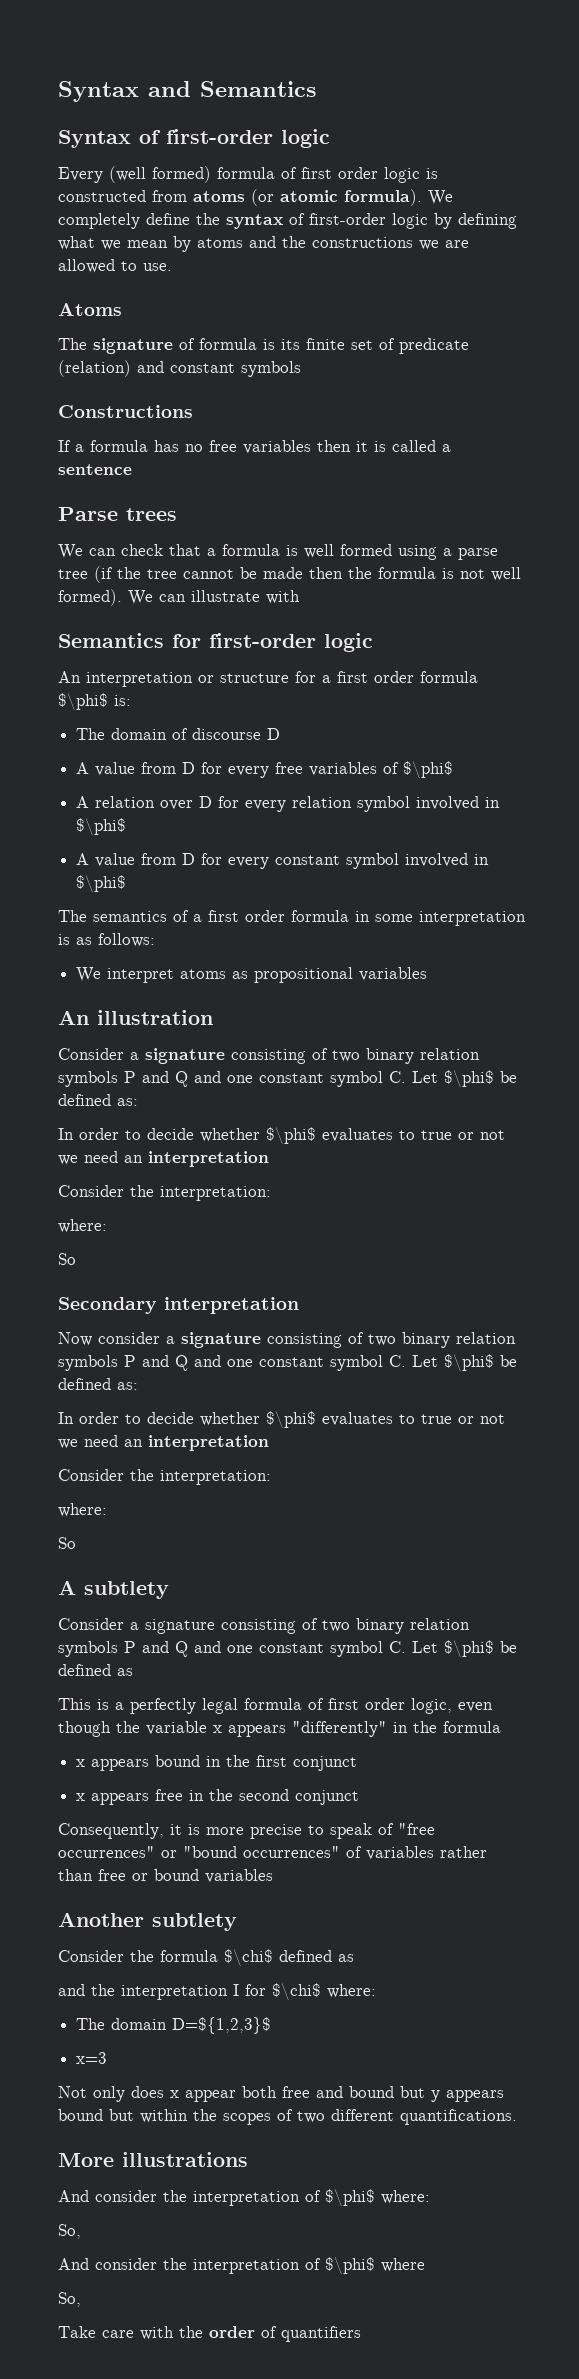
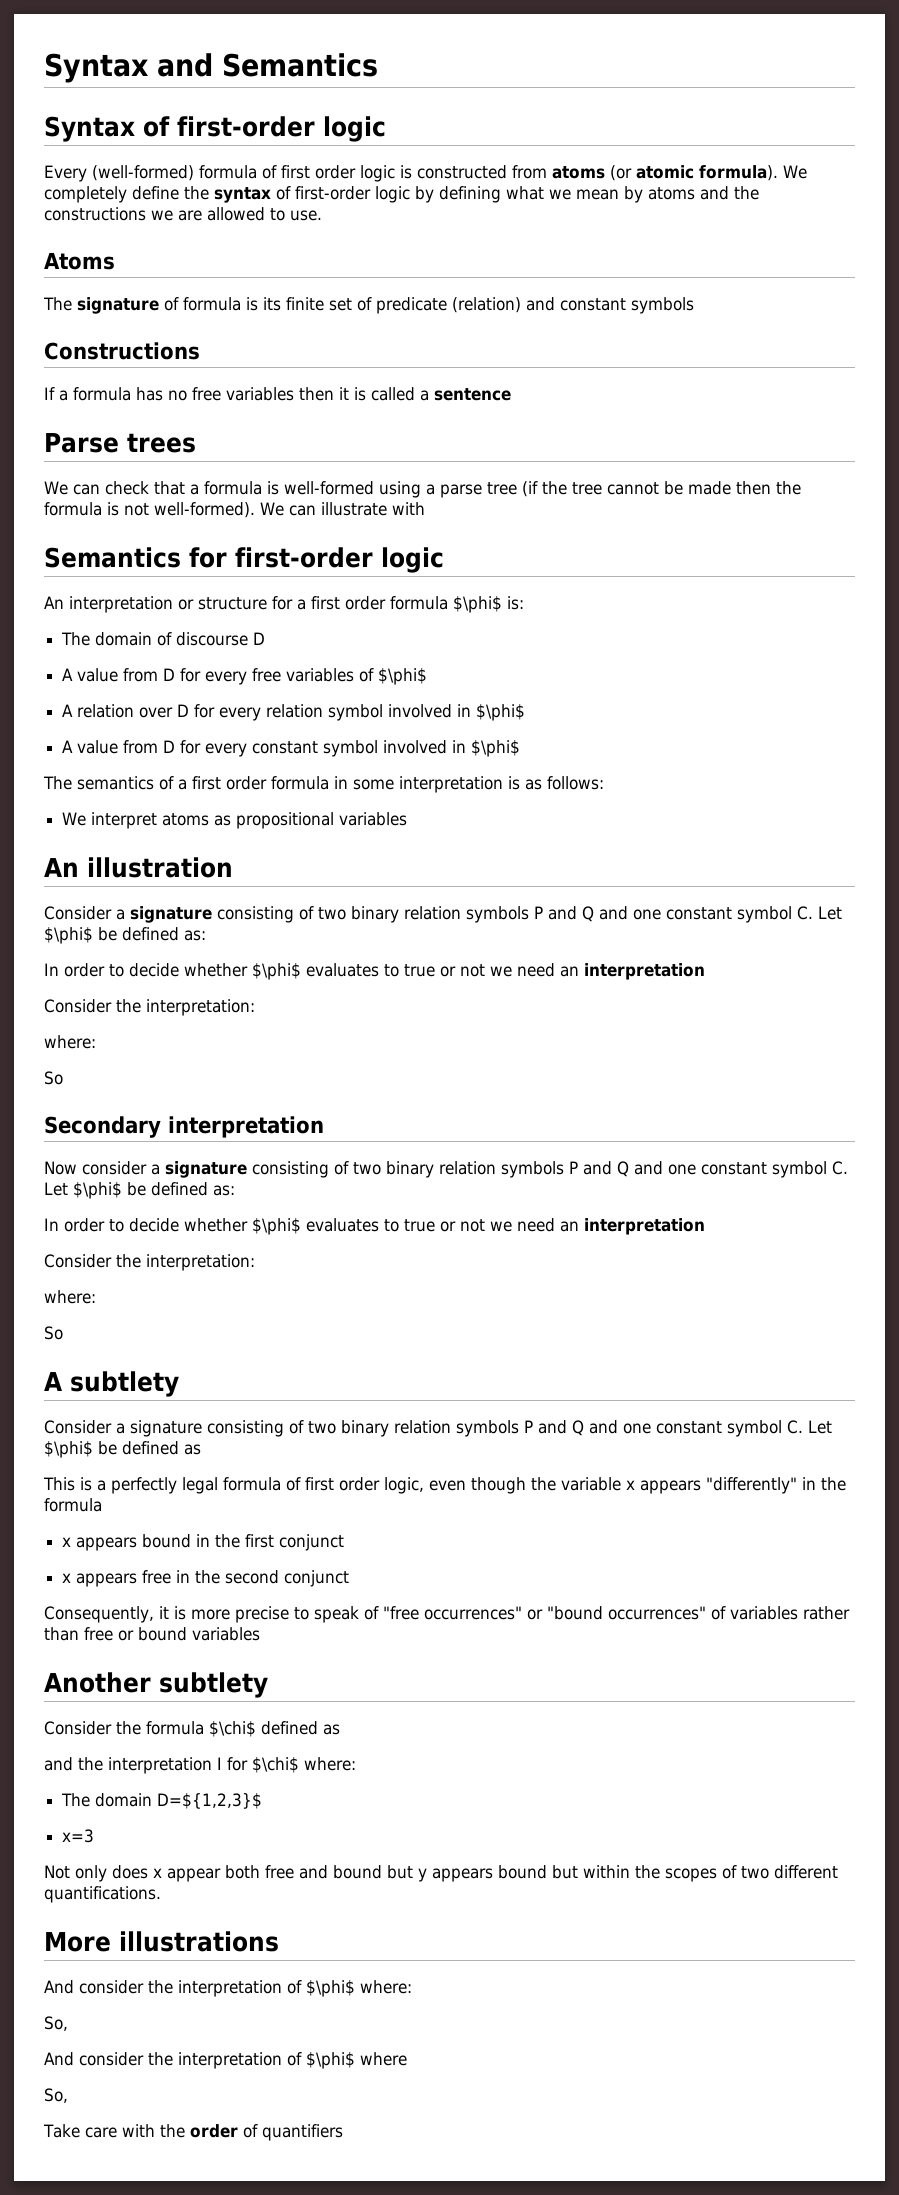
- Every (well formed) formula of first order logic is constructed from atoms (or atomic formula).
+ Every (well-formed) formula of first order logic is constructed from atoms (or atomic formula).
- We can check that a formula is well formed using a parse tree (if the tree cannot be made then the formula is not well formed).
+ We can check that a formula is well-formed using a parse tree (if the tree cannot be made then the formula is not well-formed).

